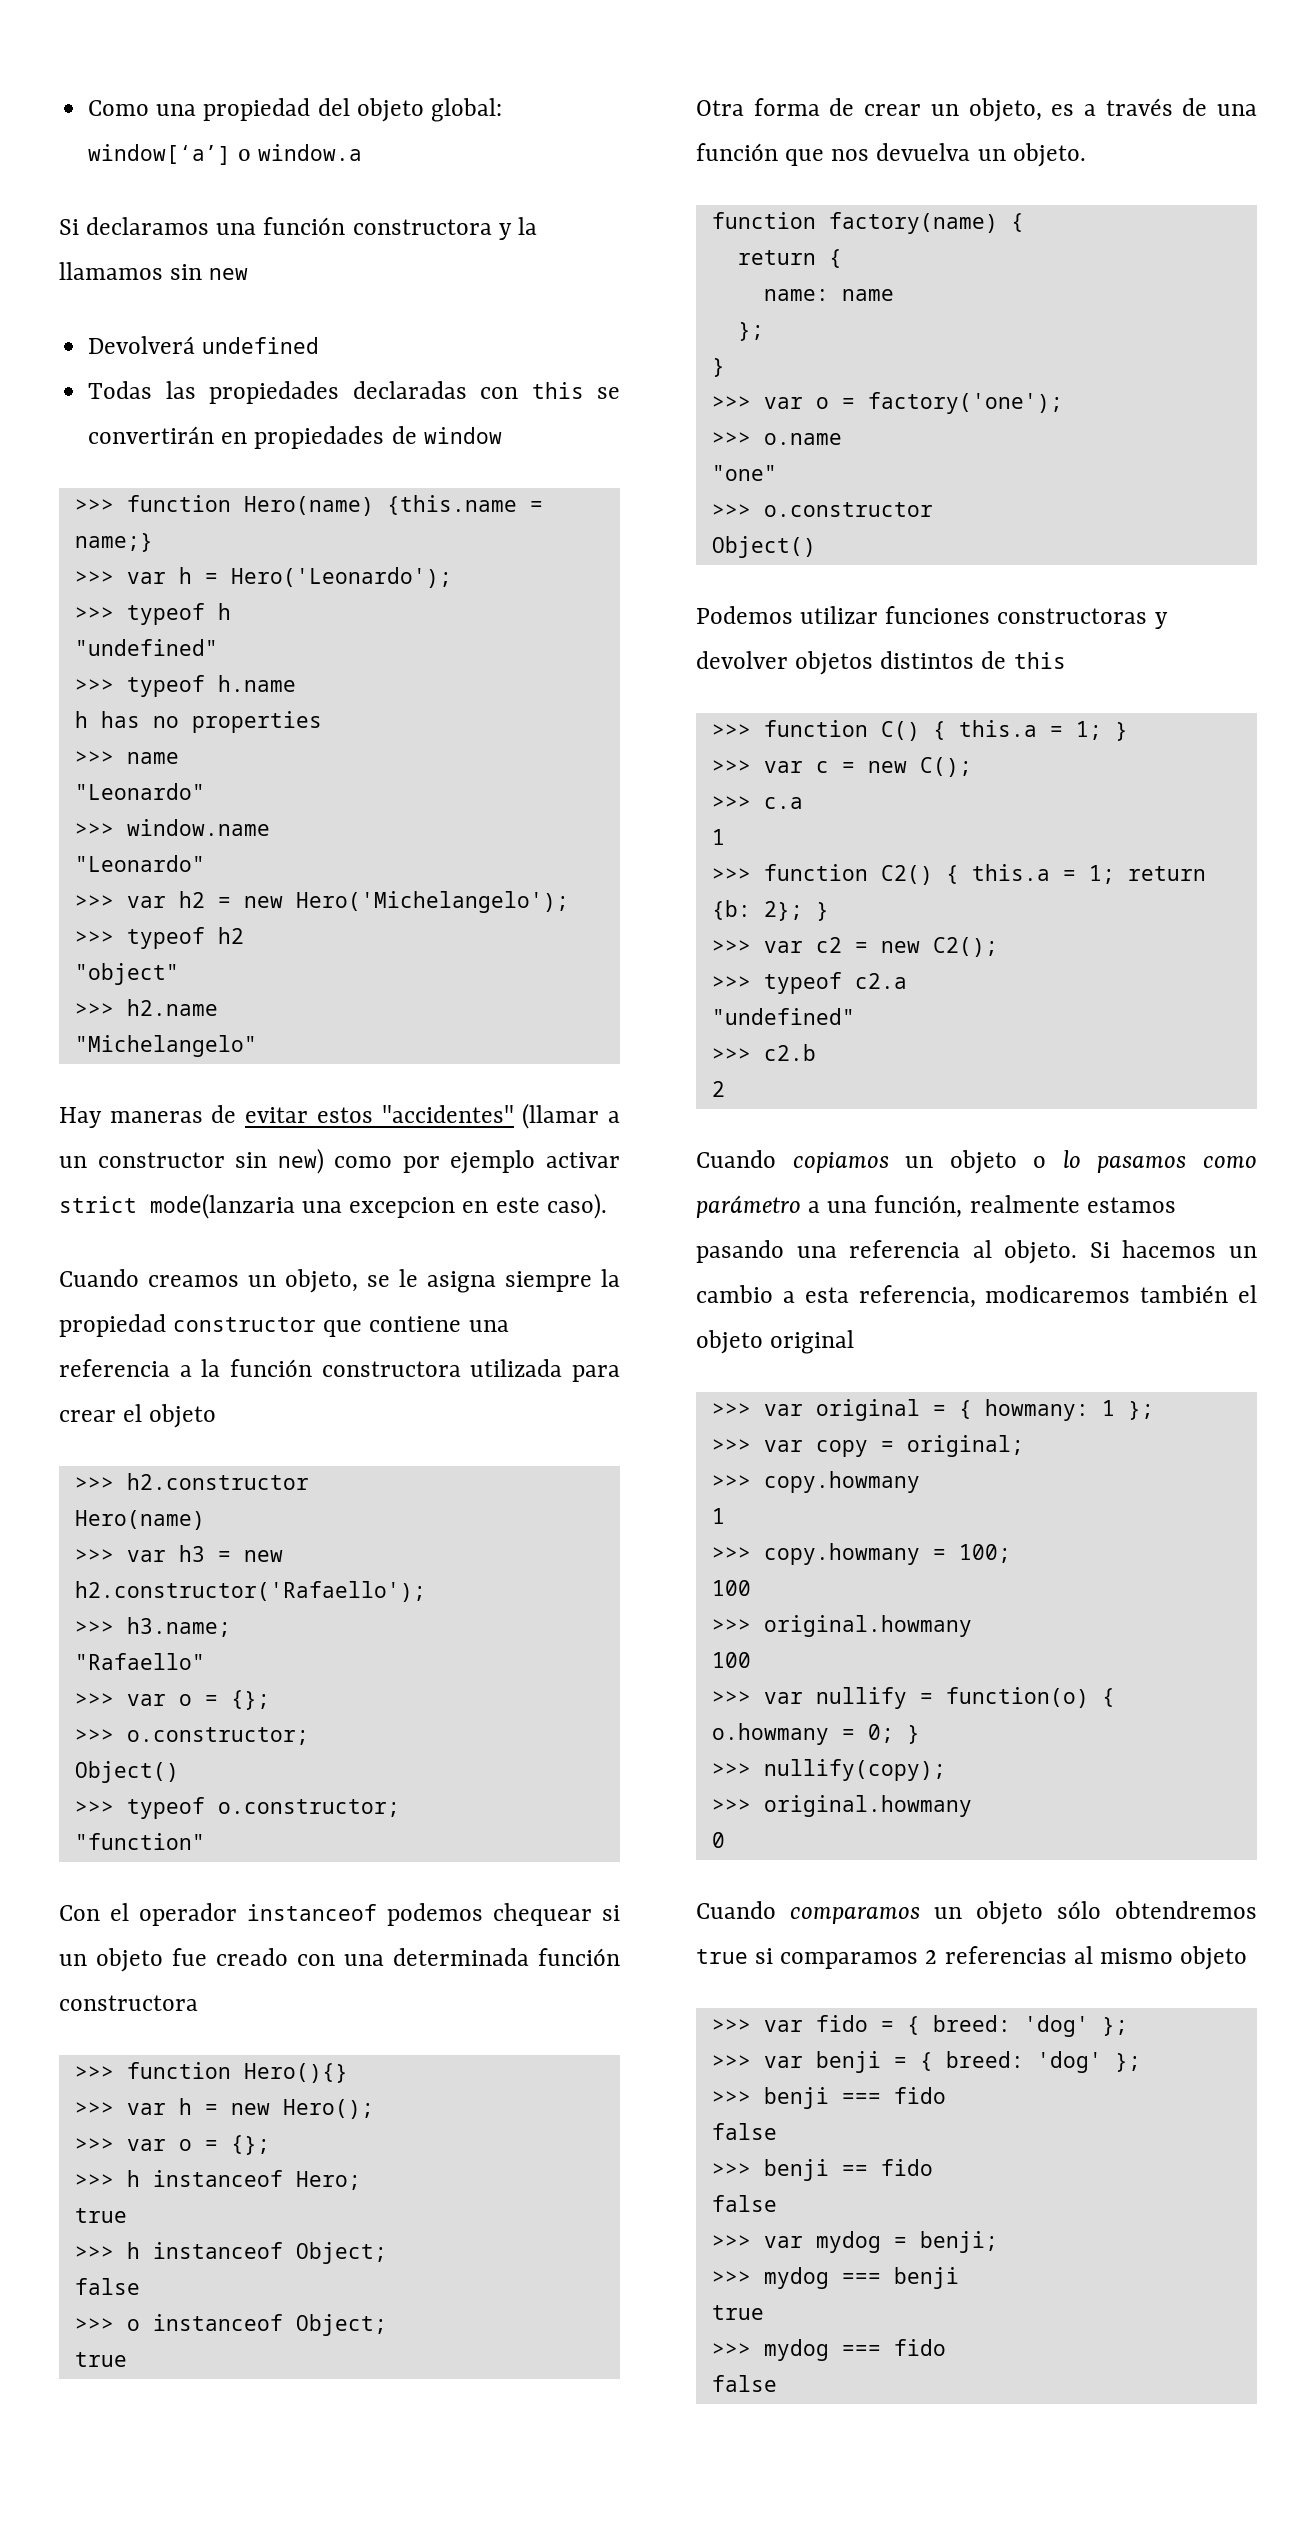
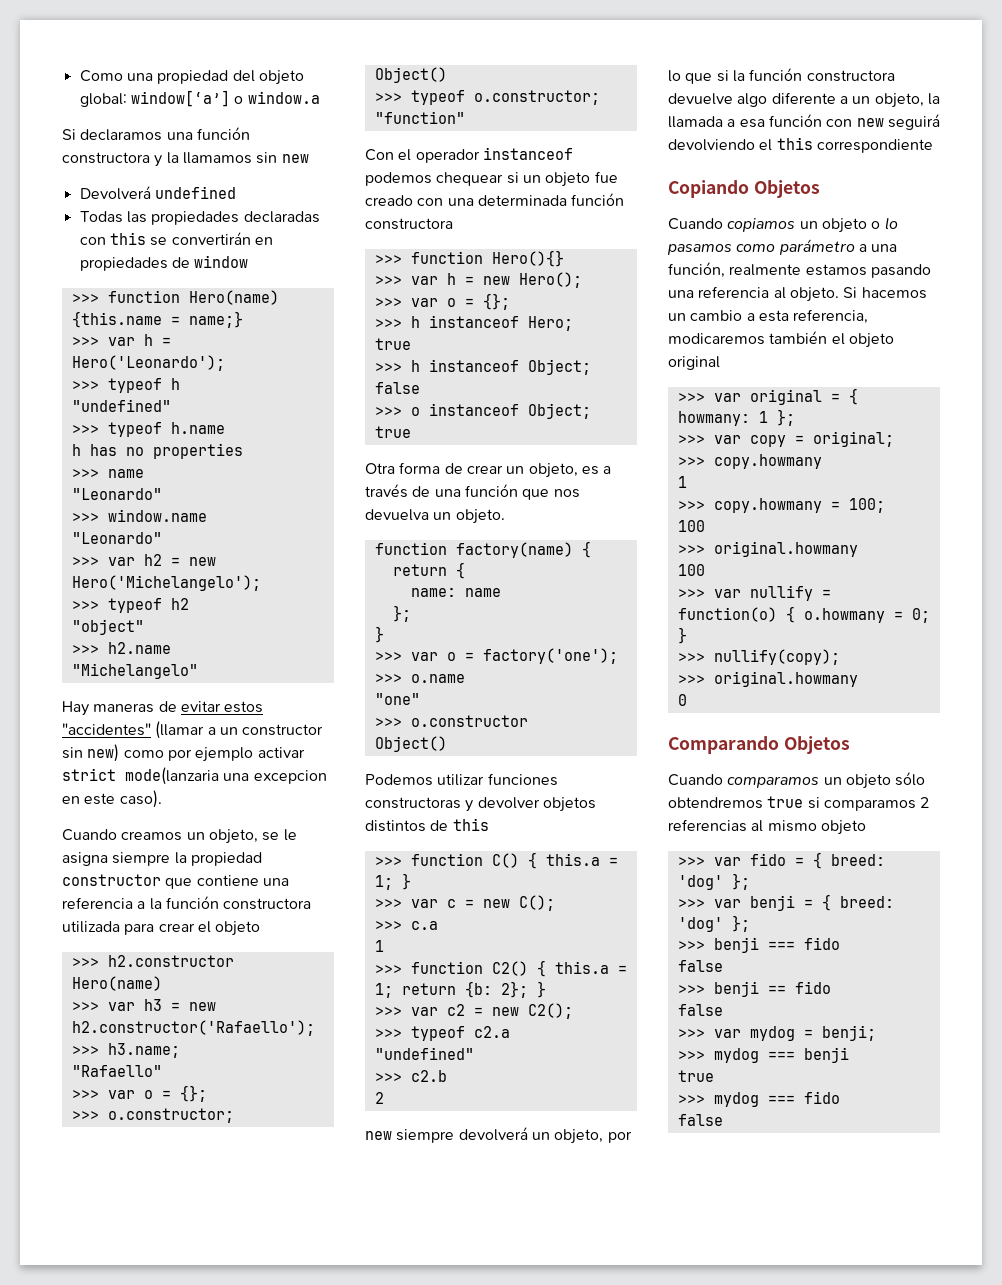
+ new siempre devolverá un objeto, por lo que si la función constructora devuelve algo diferente a un objeto, la llamada a esa función con new seguirá devolviendo el this correspondiente
+ Copiando Objetos
+ Comparando Objetos

